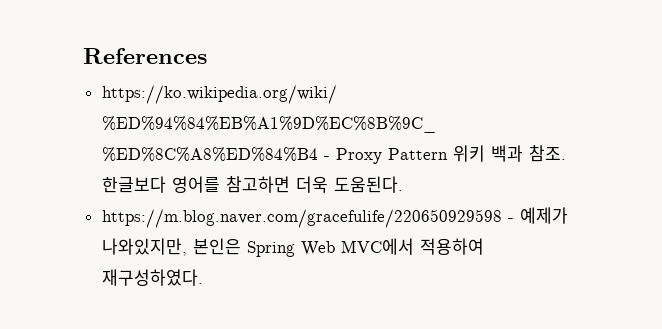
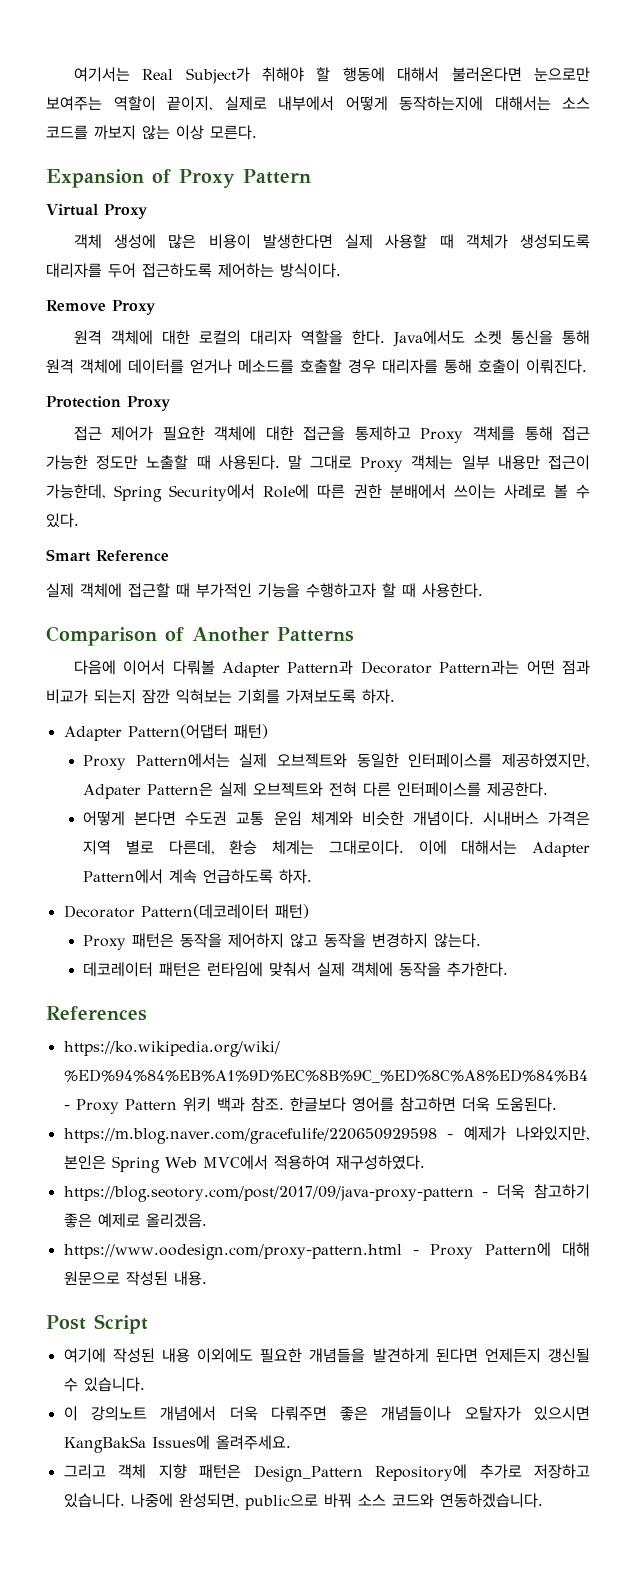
+ 여기서는 Real Subject가 취해야 할 행동에 대해서 불러온다면 눈으로만 보여주는 역할이 끝이지, 실제로 내부에서 어떻게 동작하는지에 대해서는 소스 코드를 까보지 않는 이상 모른다.
+ Expansion of Proxy Pattern
+ Virtual Proxy
+ 객체 생성에 많은 비용이 발생한다면 실제 사용할 때 객체가 생성되도록 대리자를 두어 접근하도록 제어하는 방식이다.
+ Remove Proxy
+ 원격 객체에 대한 로컬의 대리자 역할을 한다. Java에서도 소켓 통신을 통해 원격 객체에 데이터를 얻거나 메소드를 호출할 경우 대리자를 통해 호출이 이뤄진다.
+ Protection Proxy
+ 접근 제어가 필요한 객체에 대한 접근을 통제하고 Proxy 객체를 통해 접근 가능한 정도만 노출할 때 사용된다. 말 그대로 Proxy 객체는 일부 내용만 접근이 가능한데, Spring Security에서 Role에 따른 권한 분배에서 쓰이는 사례로 볼 수 있다.
+ Smart Reference
+ 실제 객체에 접근할 때 부가적인 기능을 수행하고자 할 때 사용한다.
+ Comparison of Another Patterns
+ 다음에 이어서 다뤄볼 Adapter Pattern과 Decorator Pattern과는 어떤 점과 비교가 되는지 잠깐 익혀보는 기회를 가져보도록 하자.
+ Adapter Pattern(어댑터 패턴)
+ Proxy Pattern에서는 실제 오브젝트와 동일한 인터페이스를 제공하였지만, Adpater Pattern은 실제 오브젝트와 전혀 다른 인터페이스를 제공한다.
+ 어떻게 본다면 수도권 교통 운임 체계와 비슷한 개념이다. 시내버스 가격은 지역 별로 다른데, 환승 체계는 그대로이다. 이에 대해서는 Adapter Pattern에서 계속 언급하도록 하자.
+ Decorator Pattern(데코레이터 패턴)
+ Proxy 패턴은 동작을 제어하지 않고 동작을 변경하지 않는다.
+ 데코레이터 패턴은 런타임에 맞춰서 실제 객체에 동작을 추가한다.
+ https://blog.seotory.com/post/2017/09/java-proxy-pattern - 더욱 참고하기 좋은 예제로 올리겠음.
+ https://www.oodesign.com/proxy-pattern.html - Proxy Pattern에 대해 원문으로 작성된 내용.
+ Post Script
+ 여기에 작성된 내용 이외에도 필요한 개념들을 발견하게 된다면 언제든지 갱신될 수 있습니다.
+ 이 강의노트 개념에서 더욱 다뤄주면 좋은 개념들이나 오탈자가 있으시면 KangBakSa Issues에 올려주세요.
+ 그리고 객체 지향 패턴은 Design_Pattern Repository에 추가로 저장하고 있습니다. 나중에 완성되면, public으로 바꿔 소스 코드와 연동하겠습니다.

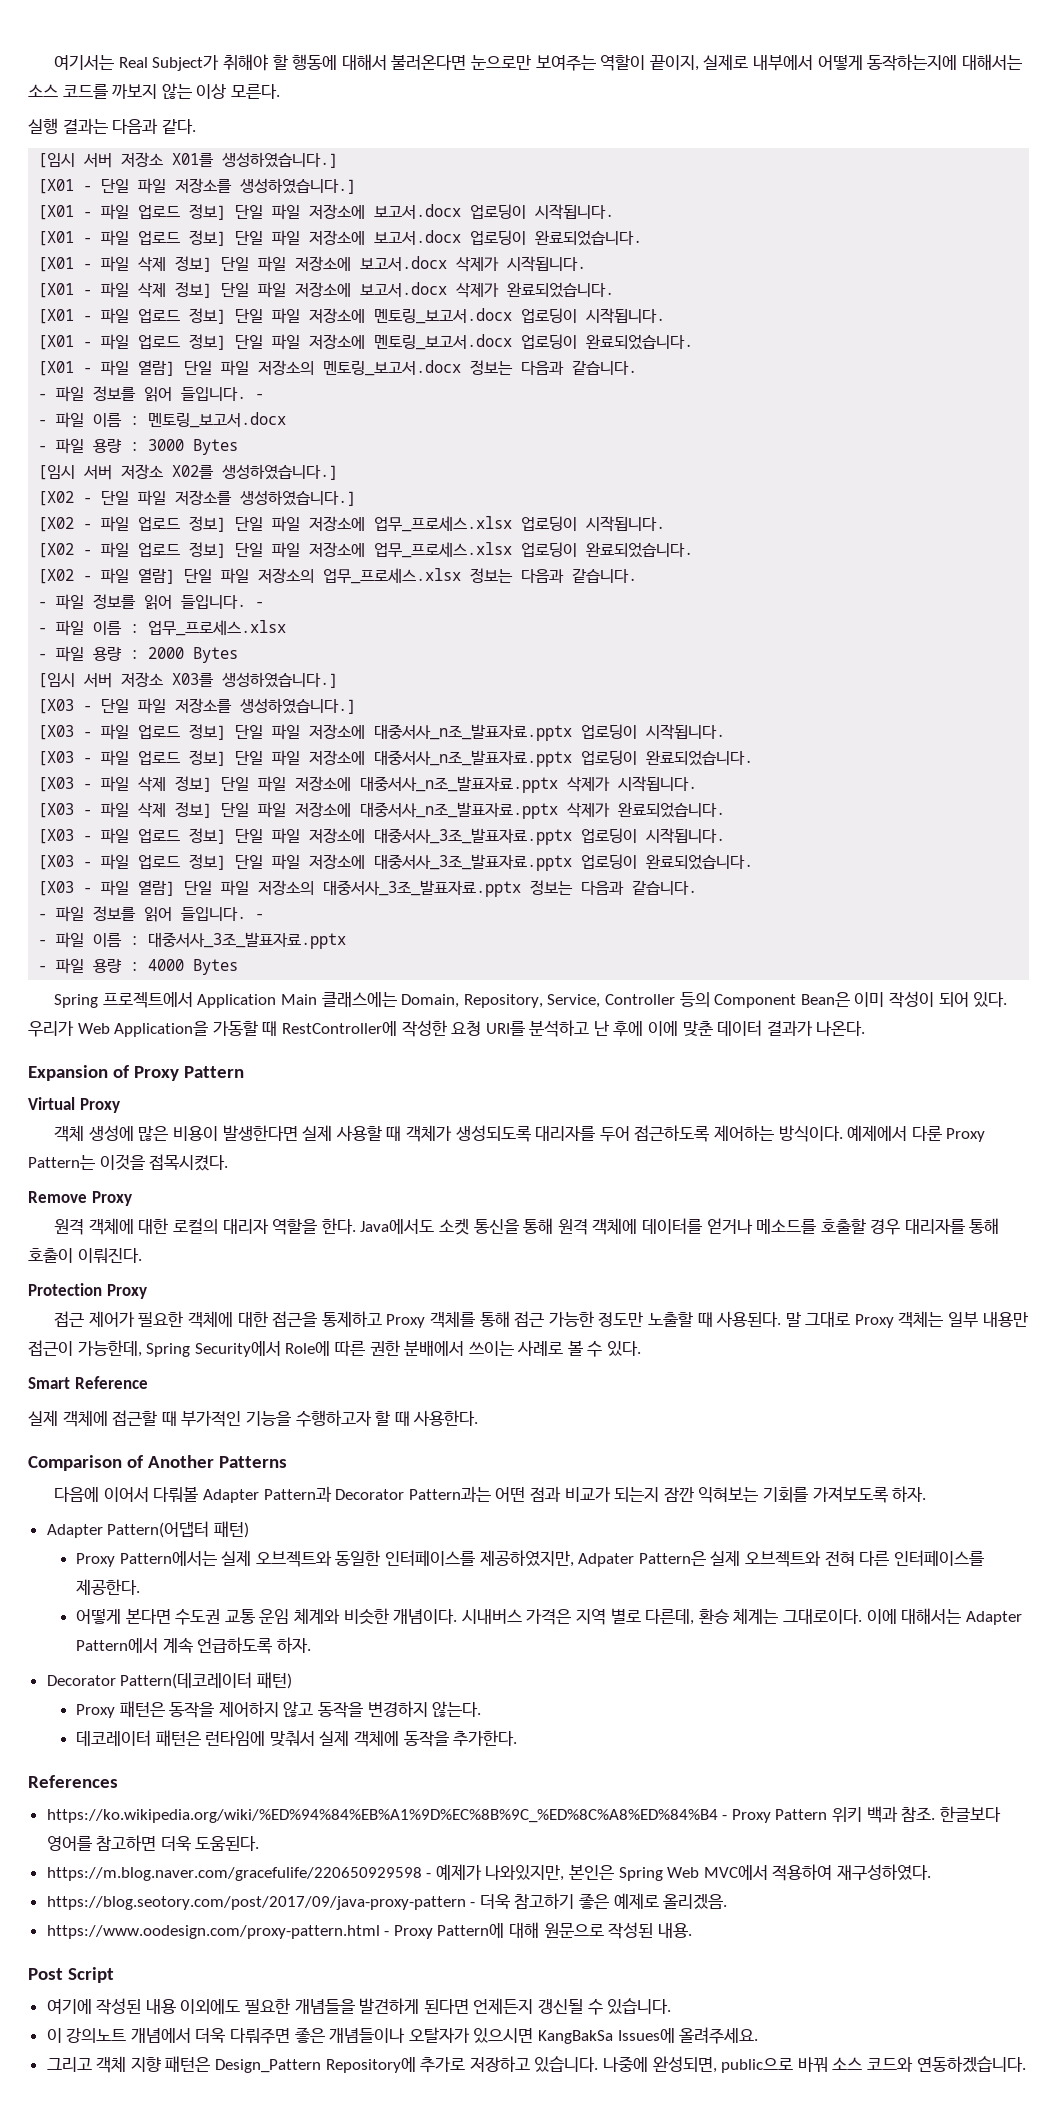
+ 실행 결과는 다음과 같다.
+ [임시 서버 저장소 X01를 생성하였습니다.]
+ [X01 - 단일 파일 저장소를 생성하였습니다.]
+ [X01 - 파일 업로드 정보] 단일 파일 저장소에 보고서.docx 업로딩이 시작됩니다.
+ [X01 - 파일 업로드 정보] 단일 파일 저장소에 보고서.docx 업로딩이 완료되었습니다.
+ [X01 - 파일 삭제 정보] 단일 파일 저장소에 보고서.docx 삭제가 시작됩니다.
+ [X01 - 파일 삭제 정보] 단일 파일 저장소에 보고서.docx 삭제가 완료되었습니다.
+ [X01 - 파일 업로드 정보] 단일 파일 저장소에 멘토링_보고서.docx 업로딩이 시작됩니다.
+ [X01 - 파일 업로드 정보] 단일 파일 저장소에 멘토링_보고서.docx 업로딩이 완료되었습니다.
+ [X01 - 파일 열람] 단일 파일 저장소의 멘토링_보고서.docx 정보는 다음과 같습니다.
+ - 파일 정보를 읽어 들입니다. -
+ - 파일 이름 : 멘토링_보고서.docx
+ - 파일 용량 : 3000 Bytes
+ [임시 서버 저장소 X02를 생성하였습니다.]
+ [X02 - 단일 파일 저장소를 생성하였습니다.]
+ [X02 - 파일 업로드 정보] 단일 파일 저장소에 업무_프로세스.xlsx 업로딩이 시작됩니다.
+ [X02 - 파일 업로드 정보] 단일 파일 저장소에 업무_프로세스.xlsx 업로딩이 완료되었습니다.
+ [X02 - 파일 열람] 단일 파일 저장소의 업무_프로세스.xlsx 정보는 다음과 같습니다.
+ - 파일 정보를 읽어 들입니다. -
+ - 파일 이름 : 업무_프로세스.xlsx
+ - 파일 용량 : 2000 Bytes
+ [임시 서버 저장소 X03를 생성하였습니다.]
+ [X03 - 단일 파일 저장소를 생성하였습니다.]
+ [X03 - 파일 업로드 정보] 단일 파일 저장소에 대중서사_n조_발표자료.pptx 업로딩이 시작됩니다.
+ [X03 - 파일 업로드 정보] 단일 파일 저장소에 대중서사_n조_발표자료.pptx 업로딩이 완료되었습니다.
+ [X03 - 파일 삭제 정보] 단일 파일 저장소에 대중서사_n조_발표자료.pptx 삭제가 시작됩니다.
+ [X03 - 파일 삭제 정보] 단일 파일 저장소에 대중서사_n조_발표자료.pptx 삭제가 완료되었습니다.
+ [X03 - 파일 업로드 정보] 단일 파일 저장소에 대중서사_3조_발표자료.pptx 업로딩이 시작됩니다.
+ [X03 - 파일 업로드 정보] 단일 파일 저장소에 대중서사_3조_발표자료.pptx 업로딩이 완료되었습니다.
+ [X03 - 파일 열람] 단일 파일 저장소의 대중서사_3조_발표자료.pptx 정보는 다음과 같습니다.
+ - 파일 정보를 읽어 들입니다. -
+ - 파일 이름 : 대중서사_3조_발표자료.pptx
+ - 파일 용량 : 4000 Bytes
+ Spring 프로젝트에서 Application Main 클래스에는 Domain, Repository, Service, Controller 등의 Component Bean은 이미 작성이 되어 있다. 우리가 Web Application을 가동할 때 RestController에 작성한 요청 URI를 분석하고 난 후에 이에 맞춘 데이터 결과가 나온다.
+ 예제에서 다룬 Proxy Pattern는 이것을 접목시켰다.

